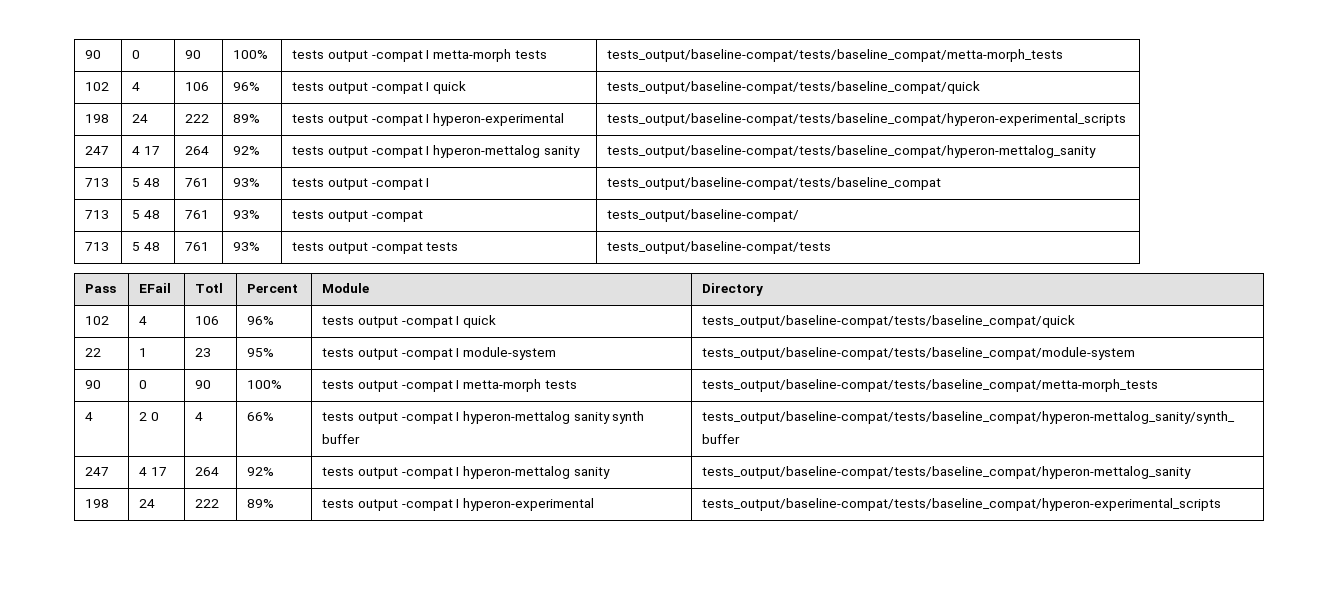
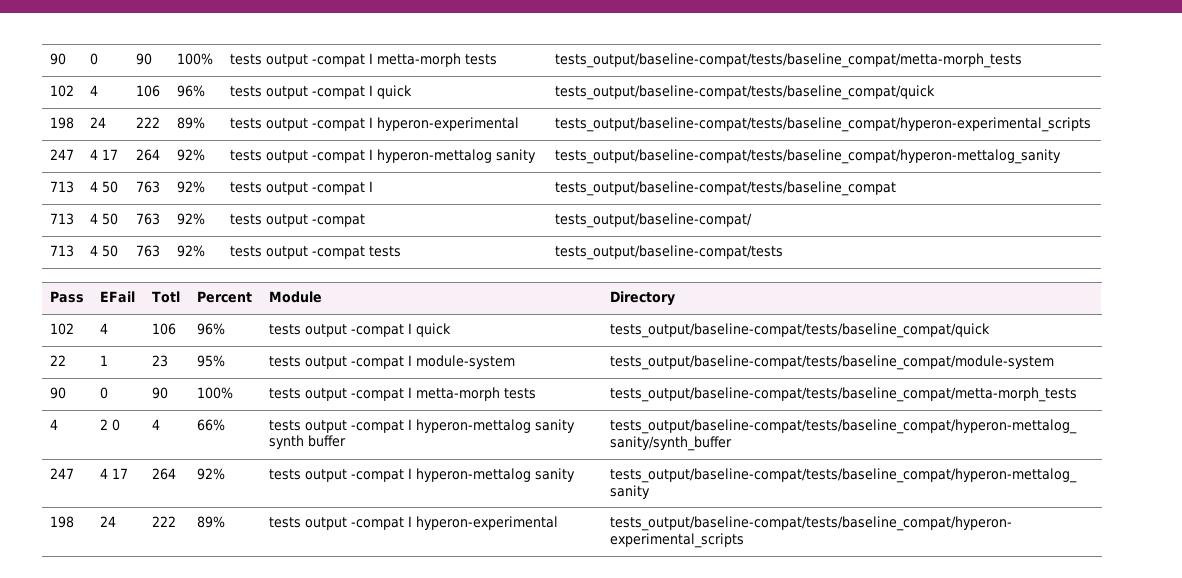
- 713 | 5 48 | 761 | 93% | tests output -compat I | tests_output/baseline-compat/tests/baseline_compat
+ 713 | 4 50 | 763 | 92% | tests output -compat I | tests_output/baseline-compat/tests/baseline_compat
- 713 | 5 48 | 761 | 93% | tests output -compat | tests_output/baseline-compat/
+ 713 | 4 50 | 763 | 92% | tests output -compat | tests_output/baseline-compat/
- 713 | 5 48 | 761 | 93% | tests output -compat tests | tests_output/baseline-compat/tests
+ 713 | 4 50 | 763 | 92% | tests output -compat tests | tests_output/baseline-compat/tests

